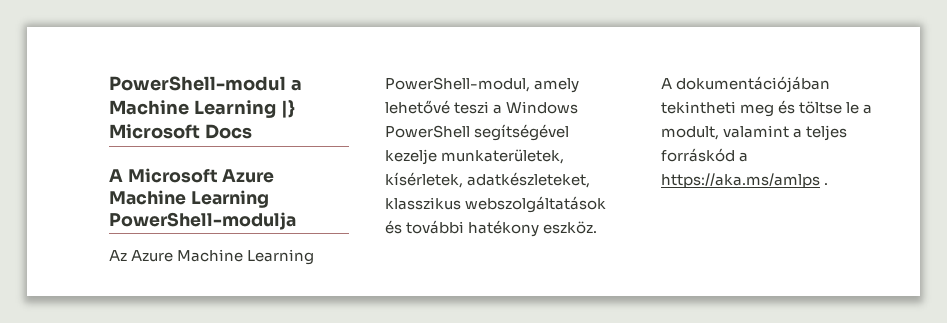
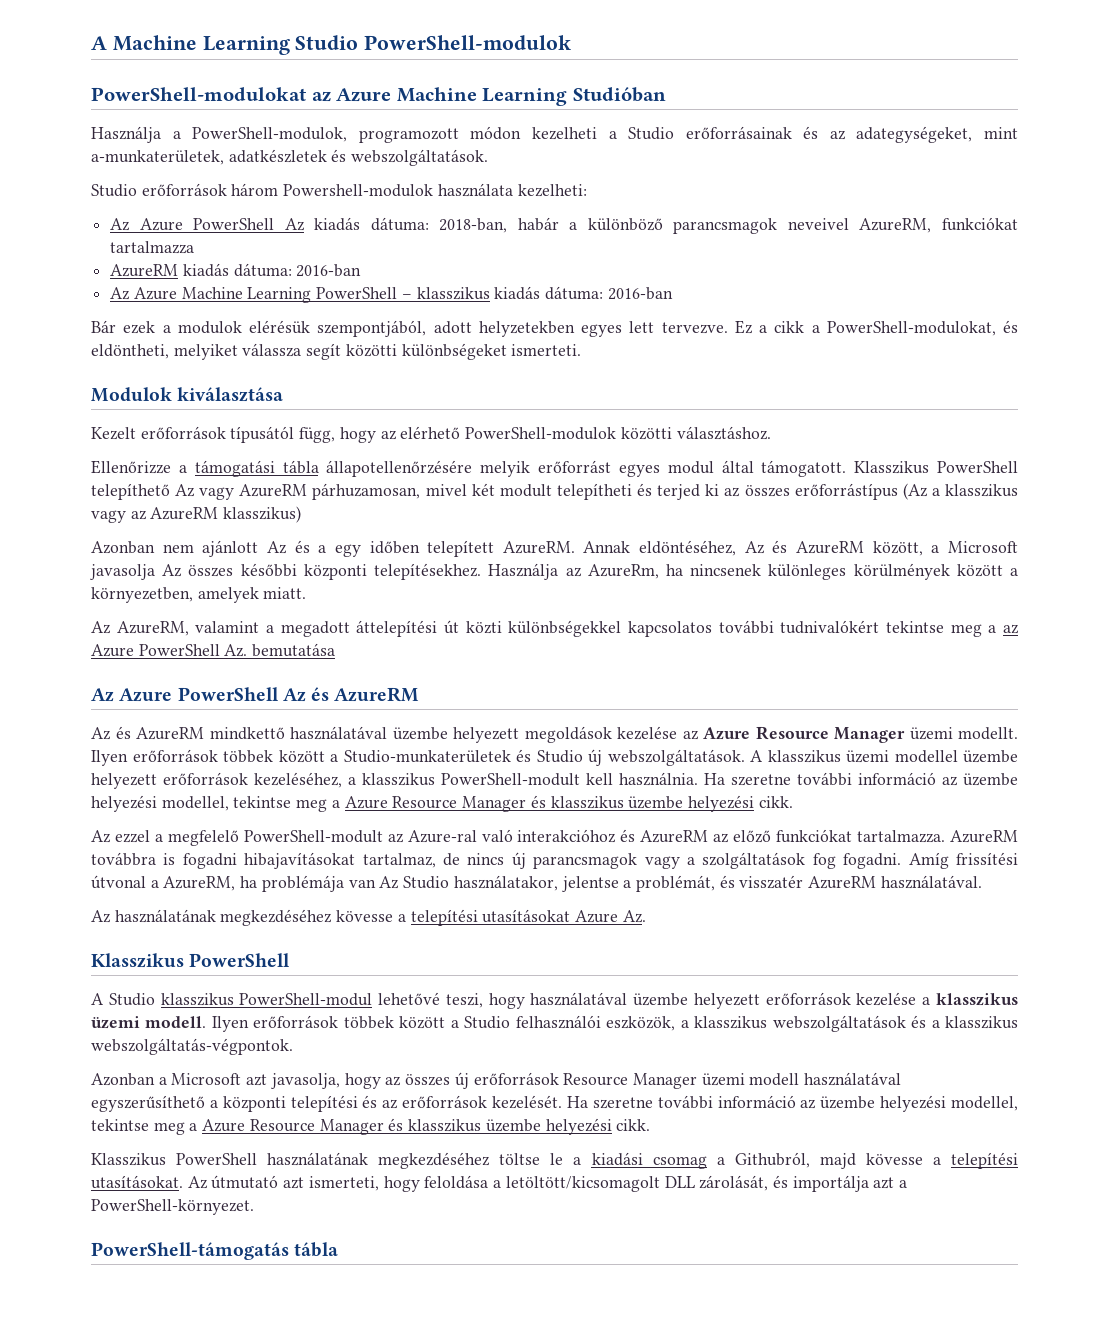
- PowerShell-modul a Machine Learning |} Microsoft Docs
- A Microsoft Azure Machine Learning PowerShell-modulja
- Az Azure Machine Learning PowerShell-modul, amely lehetővé teszi a Windows PowerShell segítségével kezelje munkaterületek, kísérletek, adatkészleteket, klasszikus webszolgáltatások és további hatékony eszköz.
- A dokumentációjában tekintheti meg és töltse le a modult, valamint a teljes forráskód a https://aka.ms/amlps .
+ A Machine Learning Studio PowerShell-modulok
+ PowerShell-modulokat az Azure Machine Learning Studióban
+ Használja a PowerShell-modulok, programozott módon kezelheti a Studio erőforrásainak és az adategységeket, mint a-munkaterületek, adatkészletek és webszolgáltatások.
+ Studio erőforrások három Powershell-modulok használata kezelheti:
+ Az Azure PowerShell Az kiadás dátuma: 2018-ban, habár a különböző parancsmagok neveivel AzureRM, funkciókat tartalmazza
+ AzureRM kiadás dátuma: 2016-ban
+ Az Azure Machine Learning PowerShell – klasszikus kiadás dátuma: 2016-ban
+ Bár ezek a modulok elérésük szempontjából, adott helyzetekben egyes lett tervezve. Ez a cikk a PowerShell-modulokat, és eldöntheti, melyiket válassza segít közötti különbségeket ismerteti.
+ Modulok kiválasztása
+ Kezelt erőforrások típusától függ, hogy az elérhető PowerShell-modulok közötti választáshoz.
+ Ellenőrizze a támogatási tábla állapotellenőrzésére melyik erőforrást egyes modul által támogatott. Klasszikus PowerShell telepíthető Az vagy AzureRM párhuzamosan, mivel két modult telepítheti és terjed ki az összes erőforrástípus (Az a klasszikus vagy az AzureRM klasszikus)
+ Azonban nem ajánlott Az és a egy időben telepített AzureRM. Annak eldöntéséhez, Az és AzureRM között, a Microsoft javasolja Az összes későbbi központi telepítésekhez. Használja az AzureRm, ha nincsenek különleges körülmények között a környezetben, amelyek miatt.
+ Az AzureRM, valamint a megadott áttelepítési út közti különbségekkel kapcsolatos további tudnivalókért tekintse meg a az Azure PowerShell Az. bemutatása
+ Az Azure PowerShell Az és AzureRM
+ Az és AzureRM mindkettő használatával üzembe helyezett megoldások kezelése az Azure Resource Manager üzemi modellt. Ilyen erőforrások többek között a Studio-munkaterületek és Studio új webszolgáltatások. A klasszikus üzemi modellel üzembe helyezett erőforrások kezeléséhez, a klasszikus PowerShell-modult kell használnia. Ha szeretne további információ az üzembe helyezési modellel, tekintse meg a Azure Resource Manager és klasszikus üzembe helyezési cikk.
+ Az ezzel a megfelelő PowerShell-modult az Azure-ral való interakcióhoz és AzureRM az előző funkciókat tartalmazza. AzureRM továbbra is fogadni hibajavításokat tartalmaz, de nincs új parancsmagok vagy a szolgáltatások fog fogadni. Amíg frissítési útvonal a AzureRM, ha problémája van Az Studio használatakor, jelentse a problémát, és visszatér AzureRM használatával.
+ Az használatának megkezdéséhez kövesse a telepítési utasításokat Azure Az.
+ Klasszikus PowerShell
+ A Studio klasszikus PowerShell-modul lehetővé teszi, hogy használatával üzembe helyezett erőforrások kezelése a klasszikus üzemi modell. Ilyen erőforrások többek között a Studio felhasználói eszközök, a klasszikus webszolgáltatások és a klasszikus webszolgáltatás-végpontok.
+ Azonban a Microsoft azt javasolja, hogy az összes új erőforrások Resource Manager üzemi modell használatával egyszerűsíthető a központi telepítési és az erőforrások kezelését. Ha szeretne további információ az üzembe helyezési modellel, tekintse meg a Azure Resource Manager és klasszikus üzembe helyezési cikk.
+ Klasszikus PowerShell használatának megkezdéséhez töltse le a kiadási csomag a Githubról, majd kövesse a telepítési utasításokat. Az útmutató azt ismerteti, hogy feloldása a letöltött/kicsomagolt DLL zárolását, és importálja azt a PowerShell-környezet.
+ PowerShell-támogatás tábla

